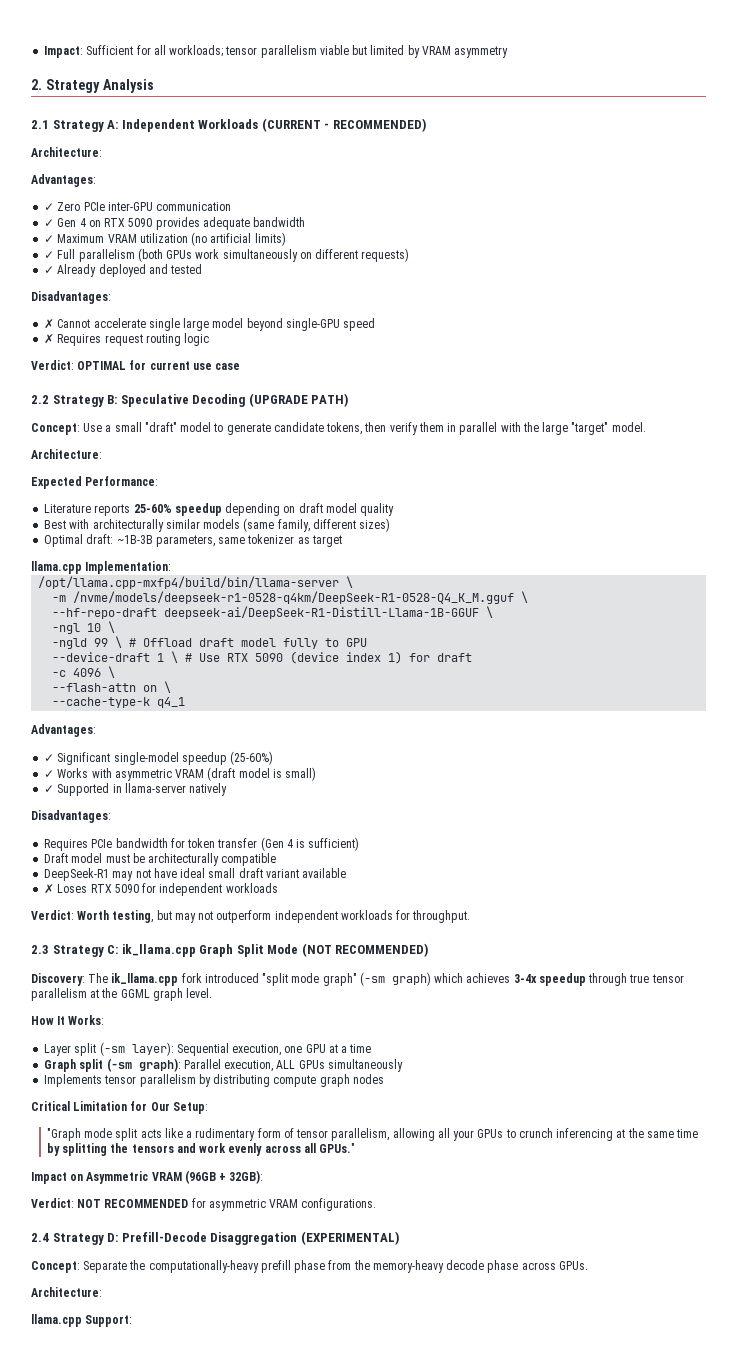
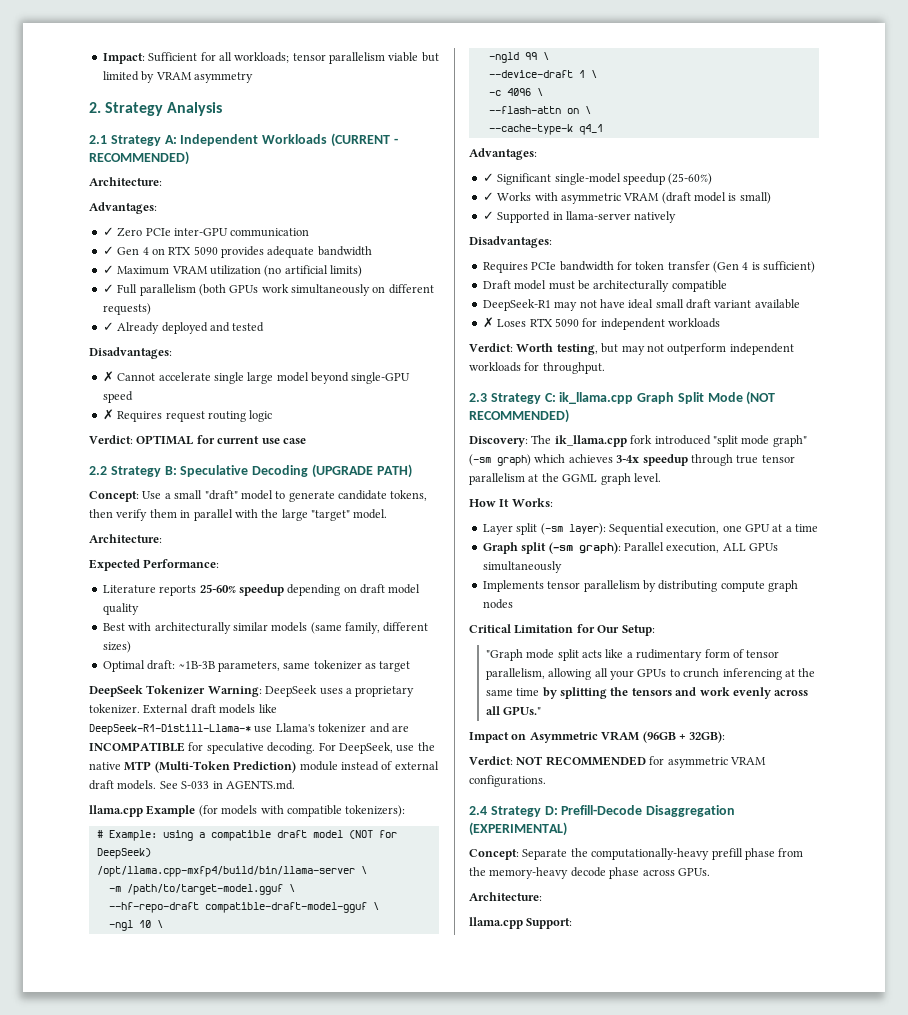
- llama.cpp Implementation:
+ DeepSeek Tokenizer Warning: DeepSeek uses a proprietary tokenizer. External draft models like DeepSeek-R1-Distill-Llama-* use Llama's tokenizer and are INCOMPATIBLE for speculative decoding. For DeepSeek, use the native MTP (Multi-Token Prediction) module instead of external draft models. See S-033 in AGENTS.md.
+ llama.cpp Example (for models with compatible tokenizers):
+ # Example: using a compatible draft model (NOT for DeepSeek)
- -m /nvme/models/deepseek-r1-0528-q4km/DeepSeek-R1-0528-Q4_K_M.gguf \
+ -m /path/to/target-model.gguf \
- --hf-repo-draft deepseek-ai/DeepSeek-R1-Distill-Llama-1B-GGUF \
+ --hf-repo-draft compatible-draft-model-gguf \
- -ngld 99 \ # Offload draft model fully to GPU
- --device-draft 1 \ # Use RTX 5090 (device index 1) for draft
+ -ngld 99 \
+ --device-draft 1 \

